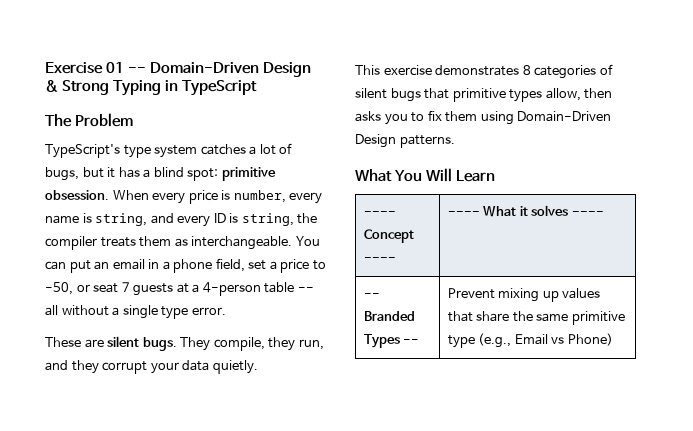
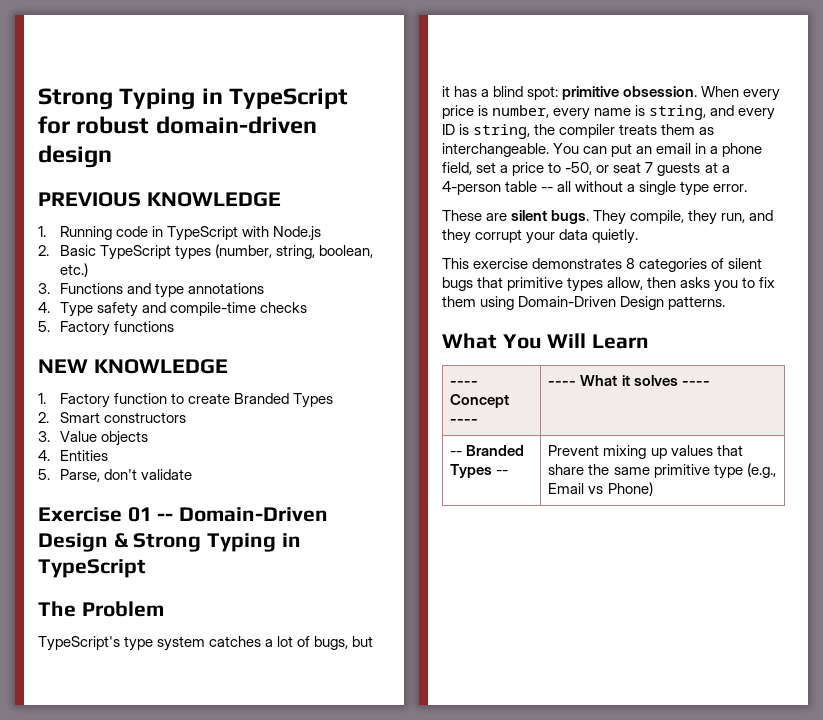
+ Strong Typing in TypeScript for robust domain-driven design
+ PREVIOUS KNOWLEDGE
+ 1. Running code in TypeScript with Node.js
+ 2. Basic TypeScript types (number, string, boolean, etc.)
+ 3. Functions and type annotations
+ 4. Type safety and compile-time checks
+ 5. Factory functions
+ NEW KNOWLEDGE
+ 1. Factory function to create Branded Types
+ 2. Smart constructors
+ 3. Value objects
+ 4. Entities
+ 5. Parse, don't validate

